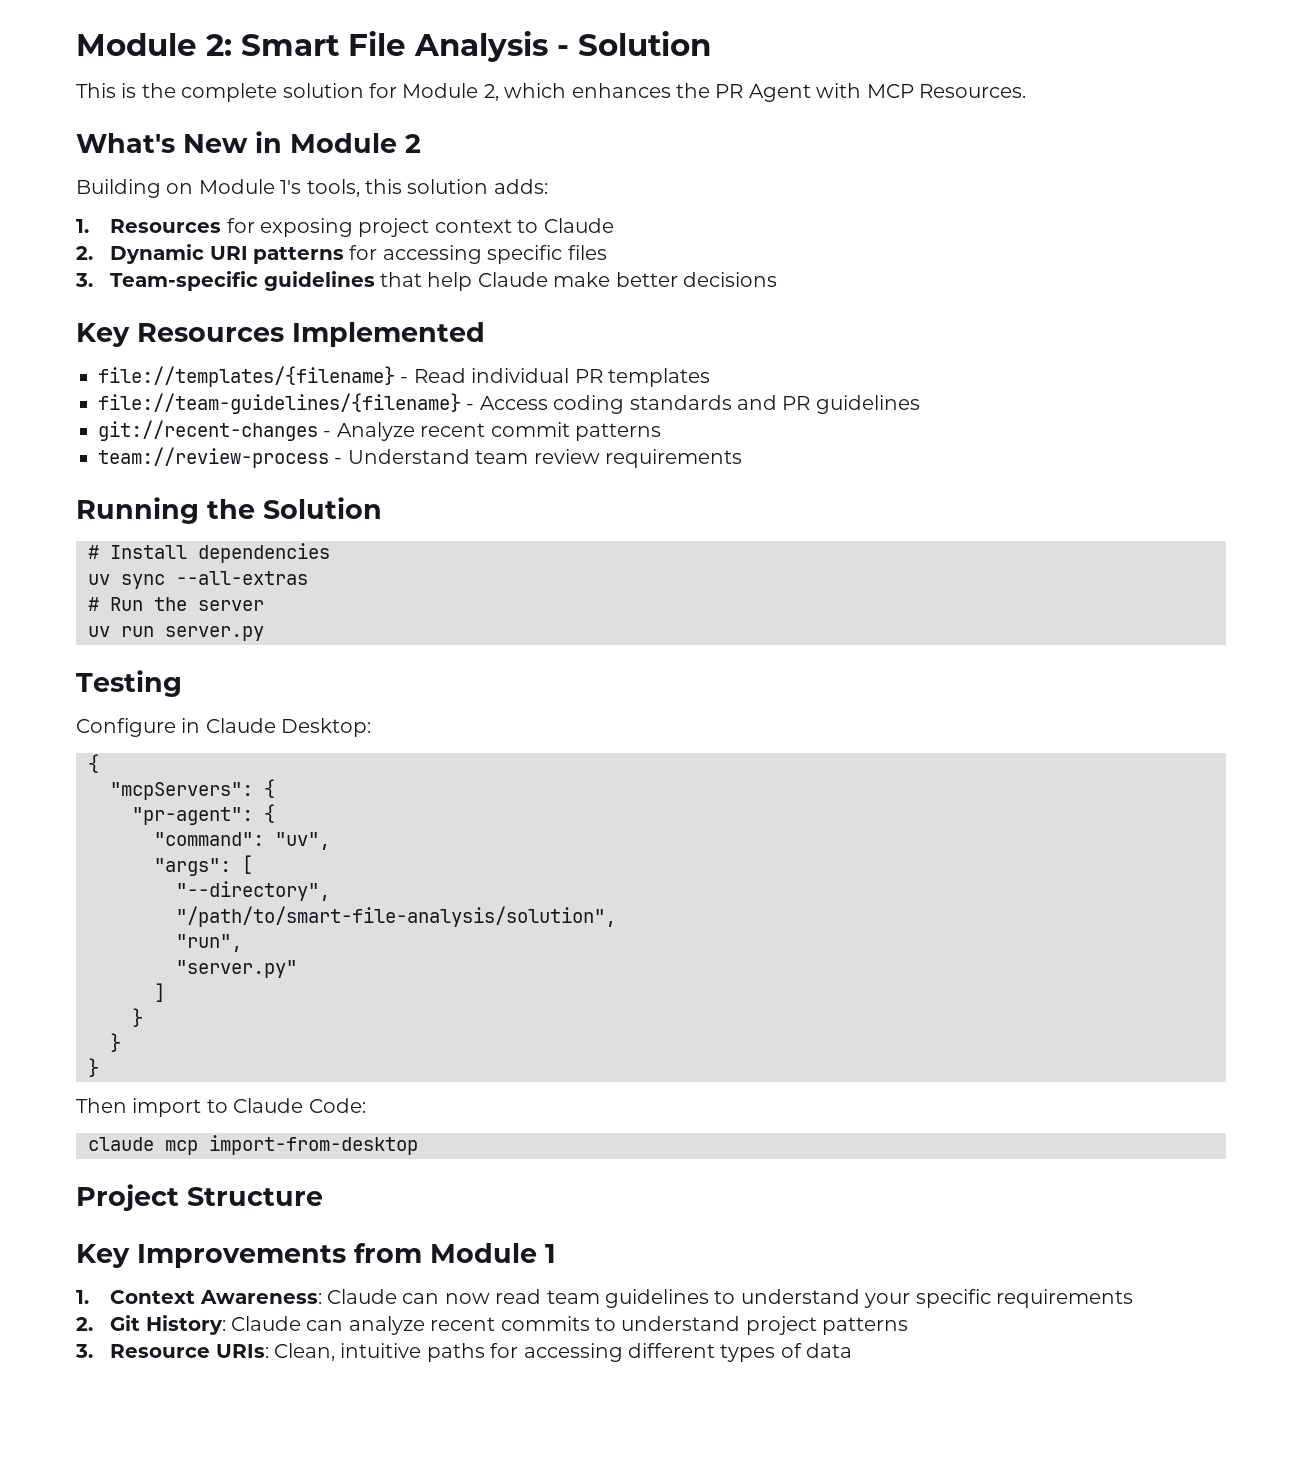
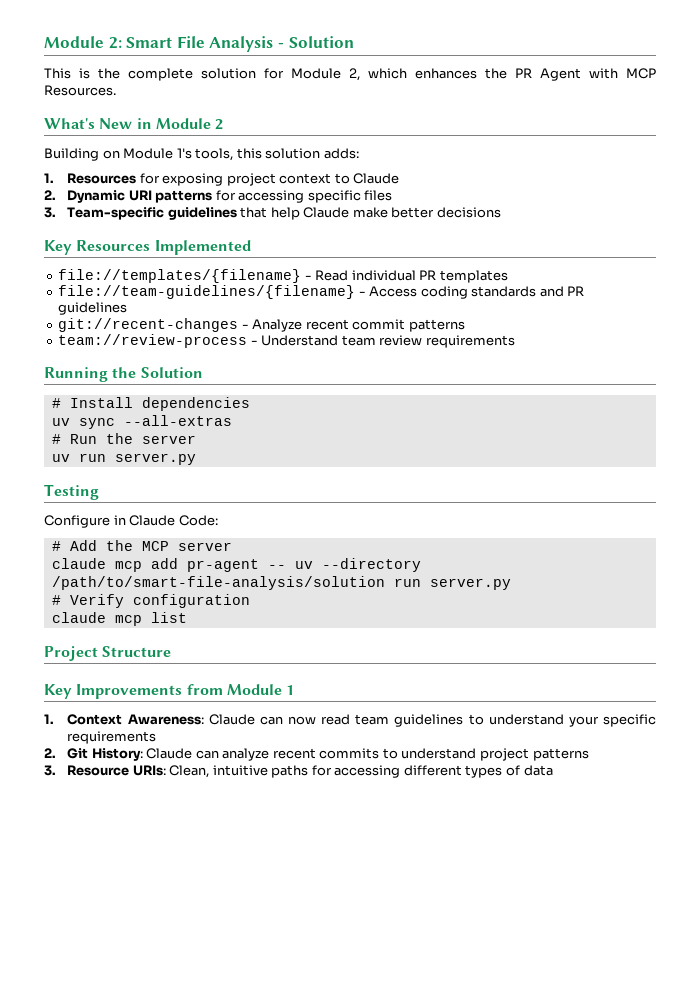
- Configure in Claude Desktop:
- {
- "mcpServers": {
- "pr-agent": {
- "command": "uv",
- "args": [
- "--directory",
- "/path/to/smart-file-analysis/solution",
- "run",
- "server.py"
- ]
- }
- }
- }
- Then import to Claude Code:
- claude mcp import-from-desktop
+ Configure in Claude Code:
+ # Add the MCP server
+ claude mcp add pr-agent -- uv --directory /path/to/smart-file-analysis/solution run server.py
+ # Verify configuration
+ claude mcp list

